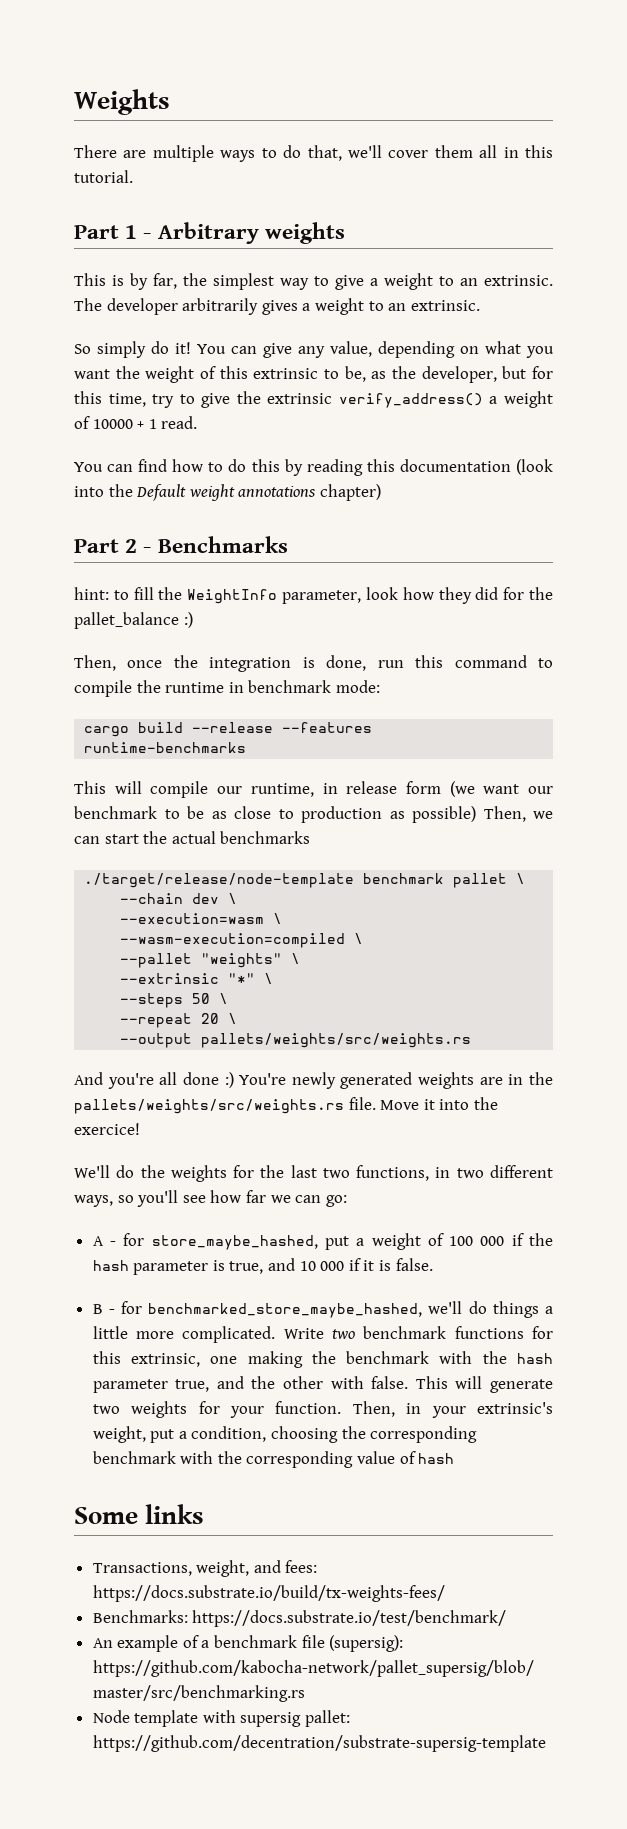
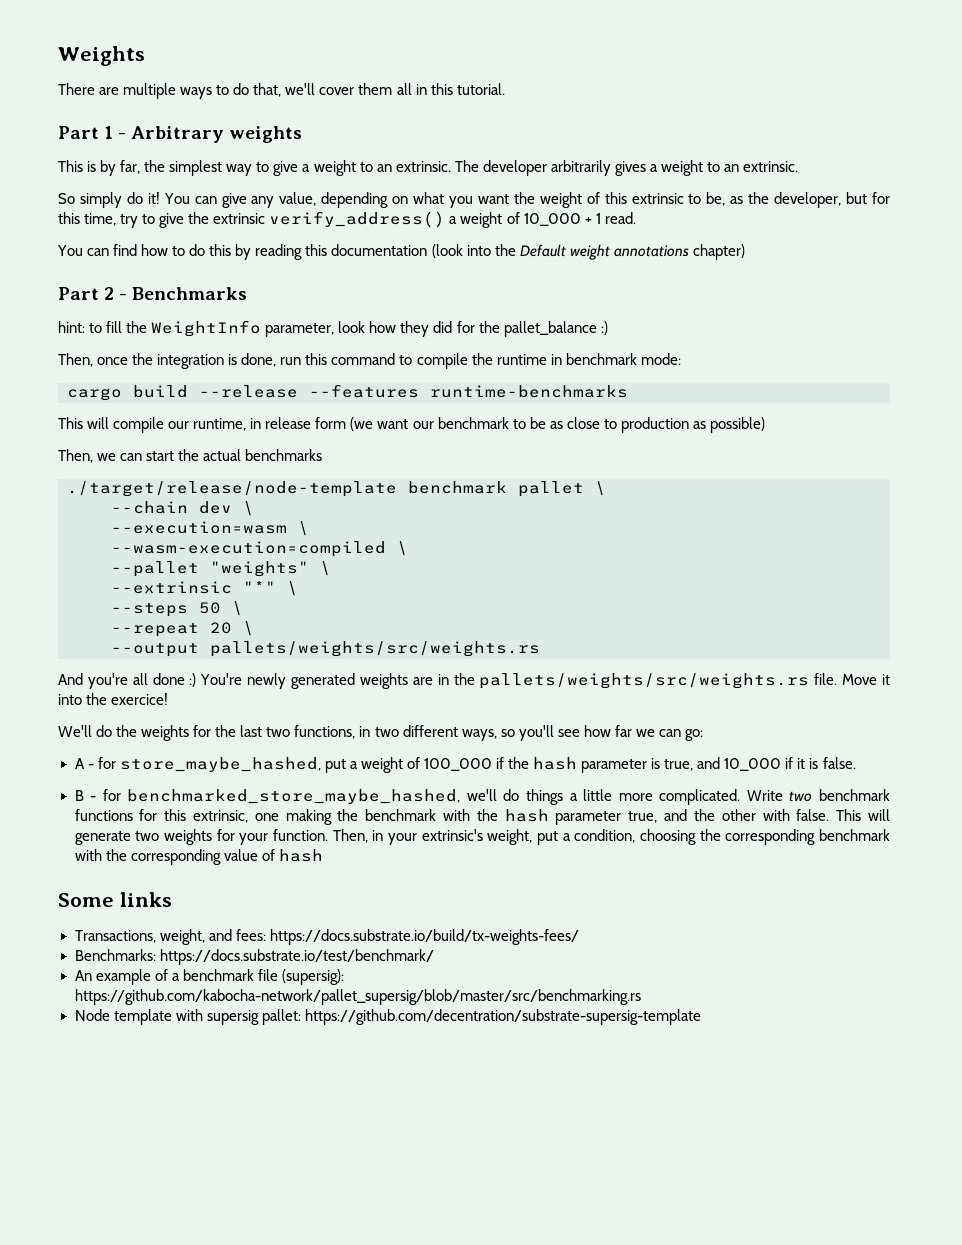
- You can give any value, depending on what you want the weight of this extrinsic to be, as the developer, but for this time, try to give the extrinsic verify_address() a weight of 10000 + 1 read.
+ You can give any value, depending on what you want the weight of this extrinsic to be, as the developer, but for this time, try to give the extrinsic verify_address() a weight of 10_000 + 1 read.
- This will compile our runtime, in release form (we want our benchmark to be as close to production as possible) Then, we can start the actual benchmarks
+ This will compile our runtime, in release form (we want our benchmark to be as close to production as possible)
+ Then, we can start the actual benchmarks
- A - for store_maybe_hashed, put a weight of 100 000 if the hash parameter is true, and 10 000 if it is false.
+ A - for store_maybe_hashed, put a weight of 100_000 if the hash parameter is true, and 10_000 if it is false.

